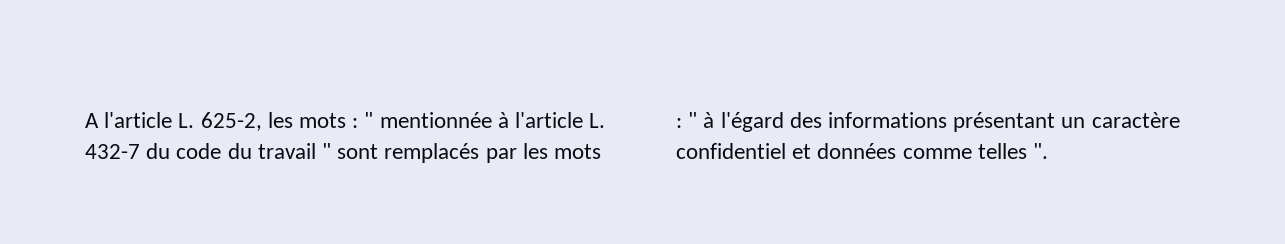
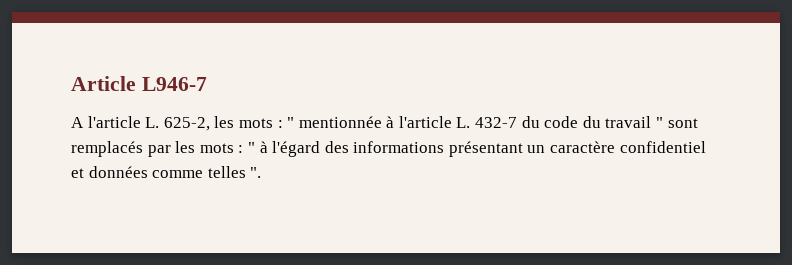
+ Article L946-7

